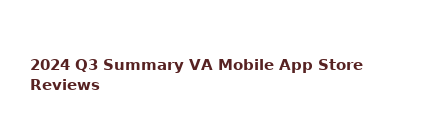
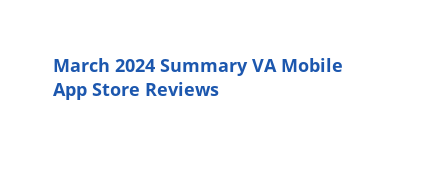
- 2024 Q3 Summary VA Mobile App Store Reviews
+ March 2024 Summary VA Mobile App Store Reviews

